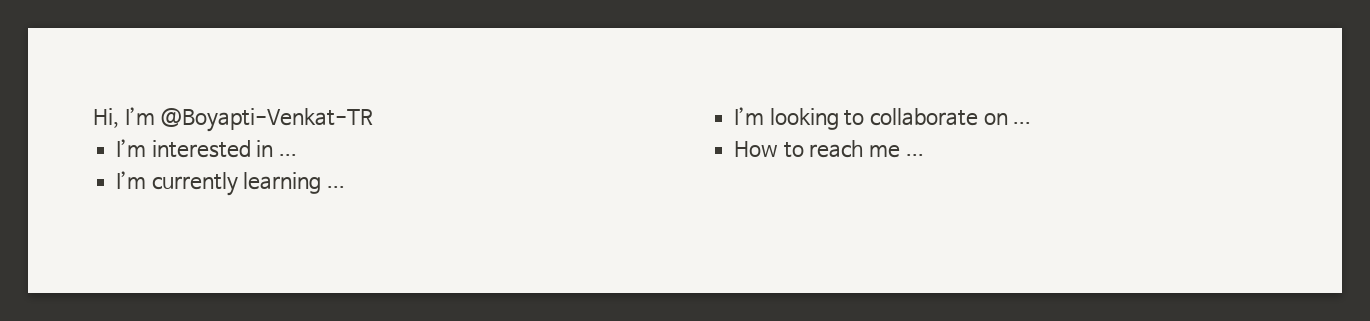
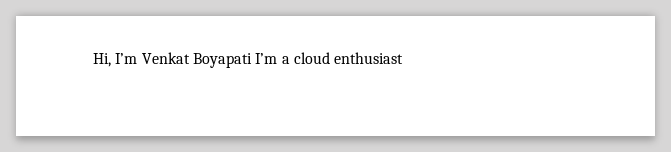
- Hi, I’m @Boyapti-Venkat-TR
- I’m interested in ...
- I’m currently learning ...
- I’m looking to collaborate on ...
- How to reach me ...
+ Hi, I’m Venkat Boyapati I’m a cloud enthusiast

